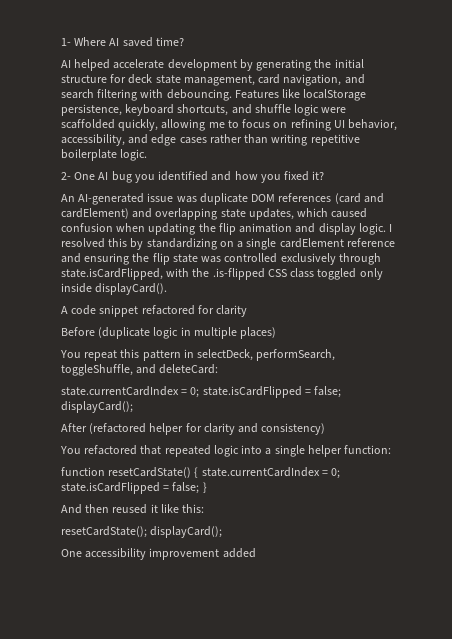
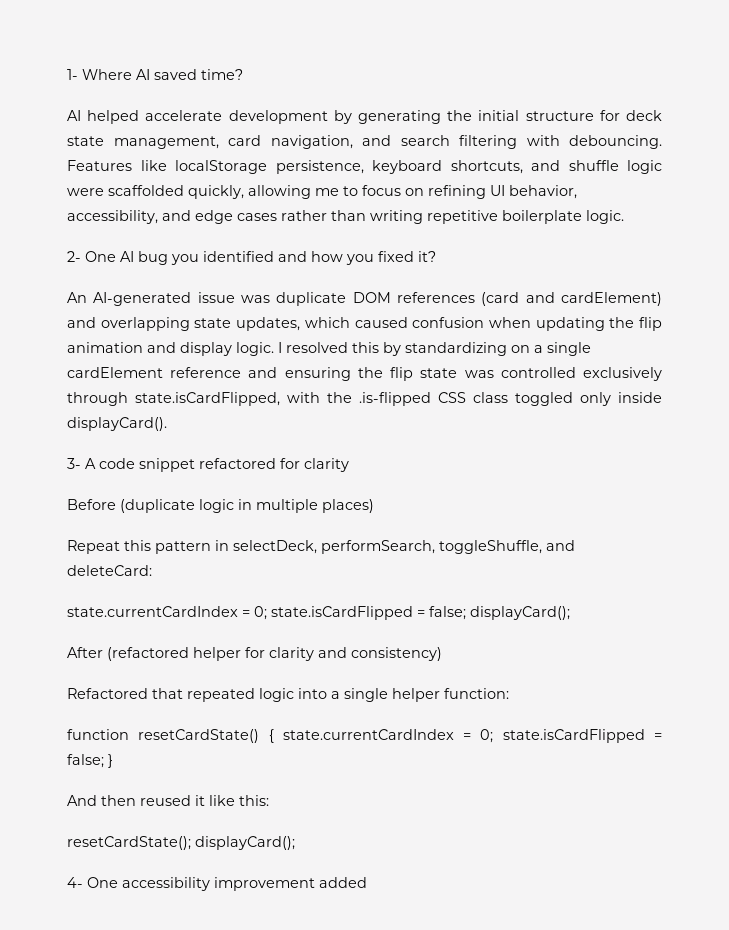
- A code snippet refactored for clarity
+ 3- A code snippet refactored for clarity
- You repeat this pattern in selectDeck, performSearch, toggleShuffle, and deleteCard:
+ Repeat this pattern in selectDeck, performSearch, toggleShuffle, and deleteCard:
- You refactored that repeated logic into a single helper function:
+ Refactored that repeated logic into a single helper function:
- One accessibility improvement added
+ 4- One accessibility improvement added

